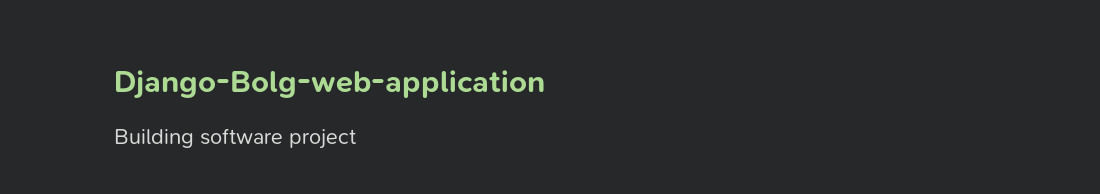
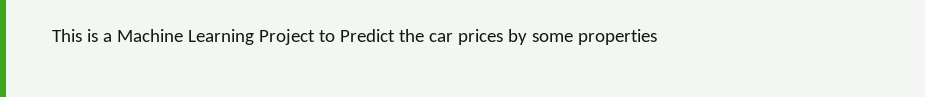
- Django-Bolg-web-application
- Building software project
+ This is a Machine Learning Project to Predict the car prices by some properties

